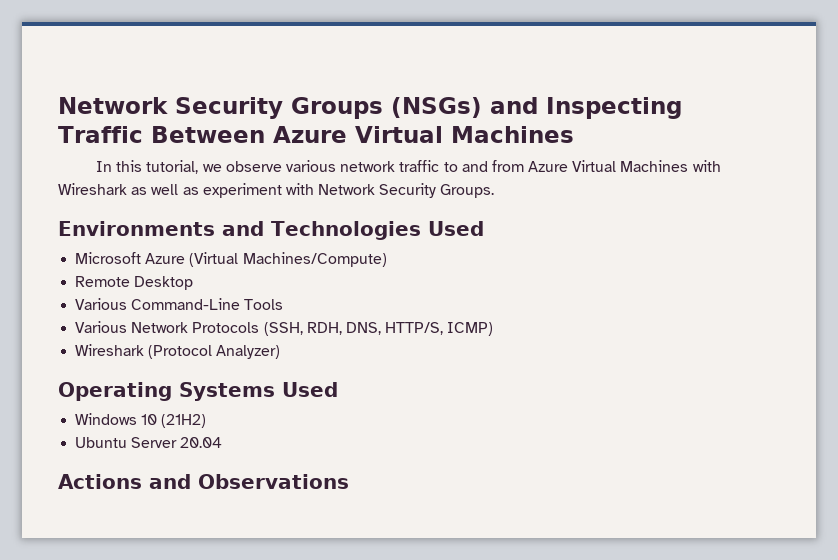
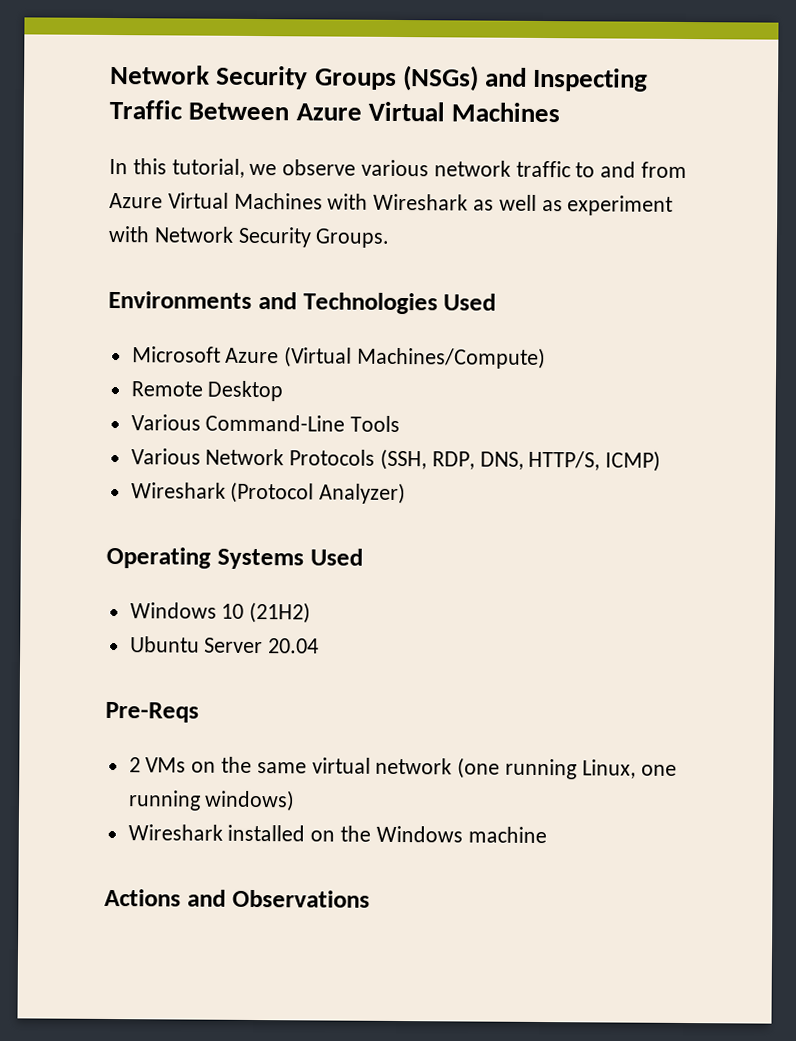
- Various Network Protocols (SSH, RDH, DNS, HTTP/S, ICMP)
+ Various Network Protocols (SSH, RDP, DNS, HTTP/S, ICMP)
+ Pre-Reqs
+ 2 VMs on the same virtual network (one running Linux, one running windows)
+ Wireshark installed on the Windows machine

